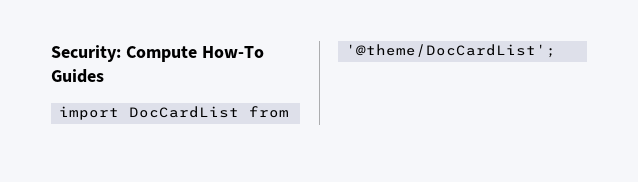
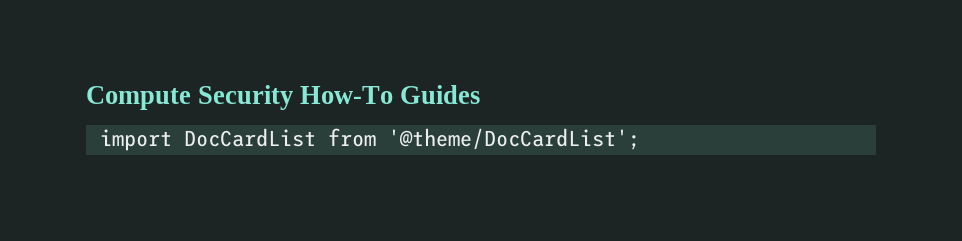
- Security: Compute How-To Guides
+ Compute Security How-To Guides

